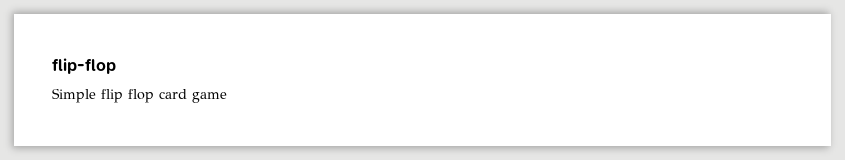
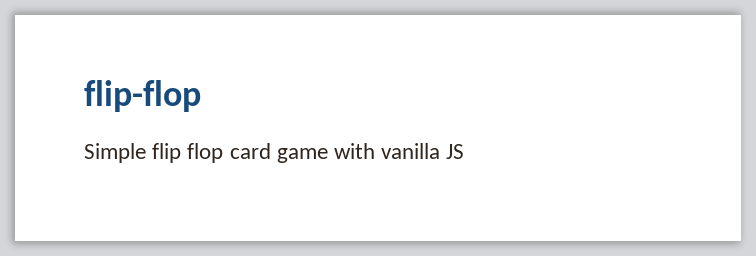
- Simple flip flop card game
+ Simple flip flop card game with vanilla JS

